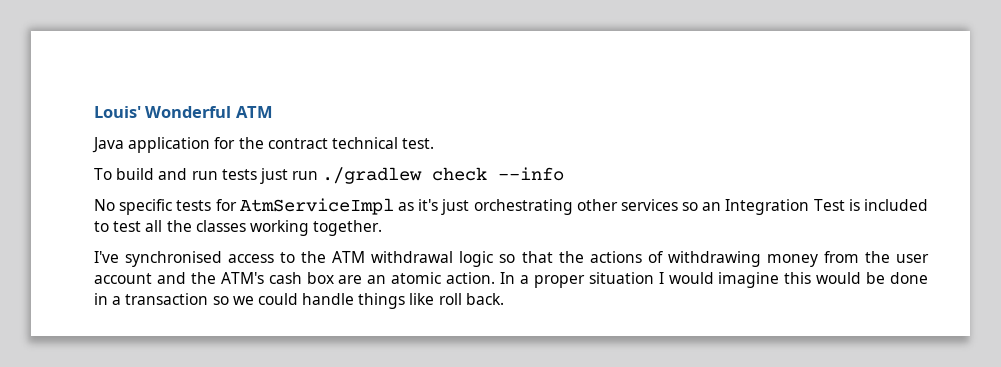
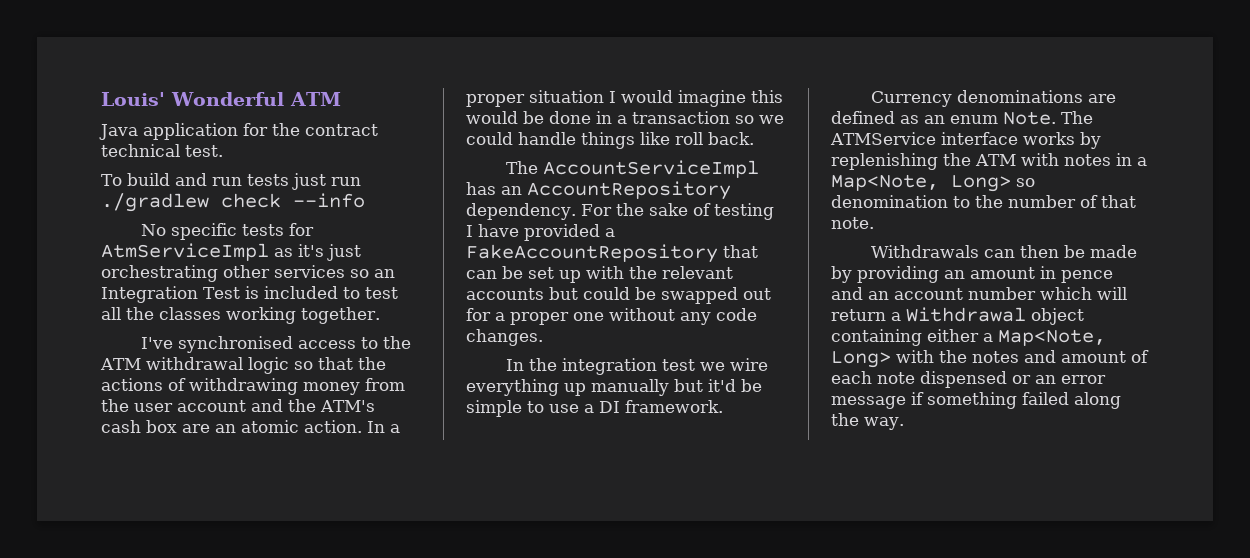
+ The AccountServiceImpl has an AccountRepository dependency. For the sake of testing I have provided a FakeAccountRepository that can be set up with the relevant accounts but could be swapped out for a proper one without any code changes.
+ In the integration test we wire everything up manually but it'd be simple to use a DI framework.
+ Currency denominations are defined as an enum Note. The ATMService interface works by replenishing the ATM with notes in a Map<Note, Long> so denomination to the number of that note.
+ Withdrawals can then be made by providing an amount in pence and an account number which will return a Withdrawal object containing either a Map<Note, Long> with the notes and amount of each note dispensed or an error message if something failed along the way.

